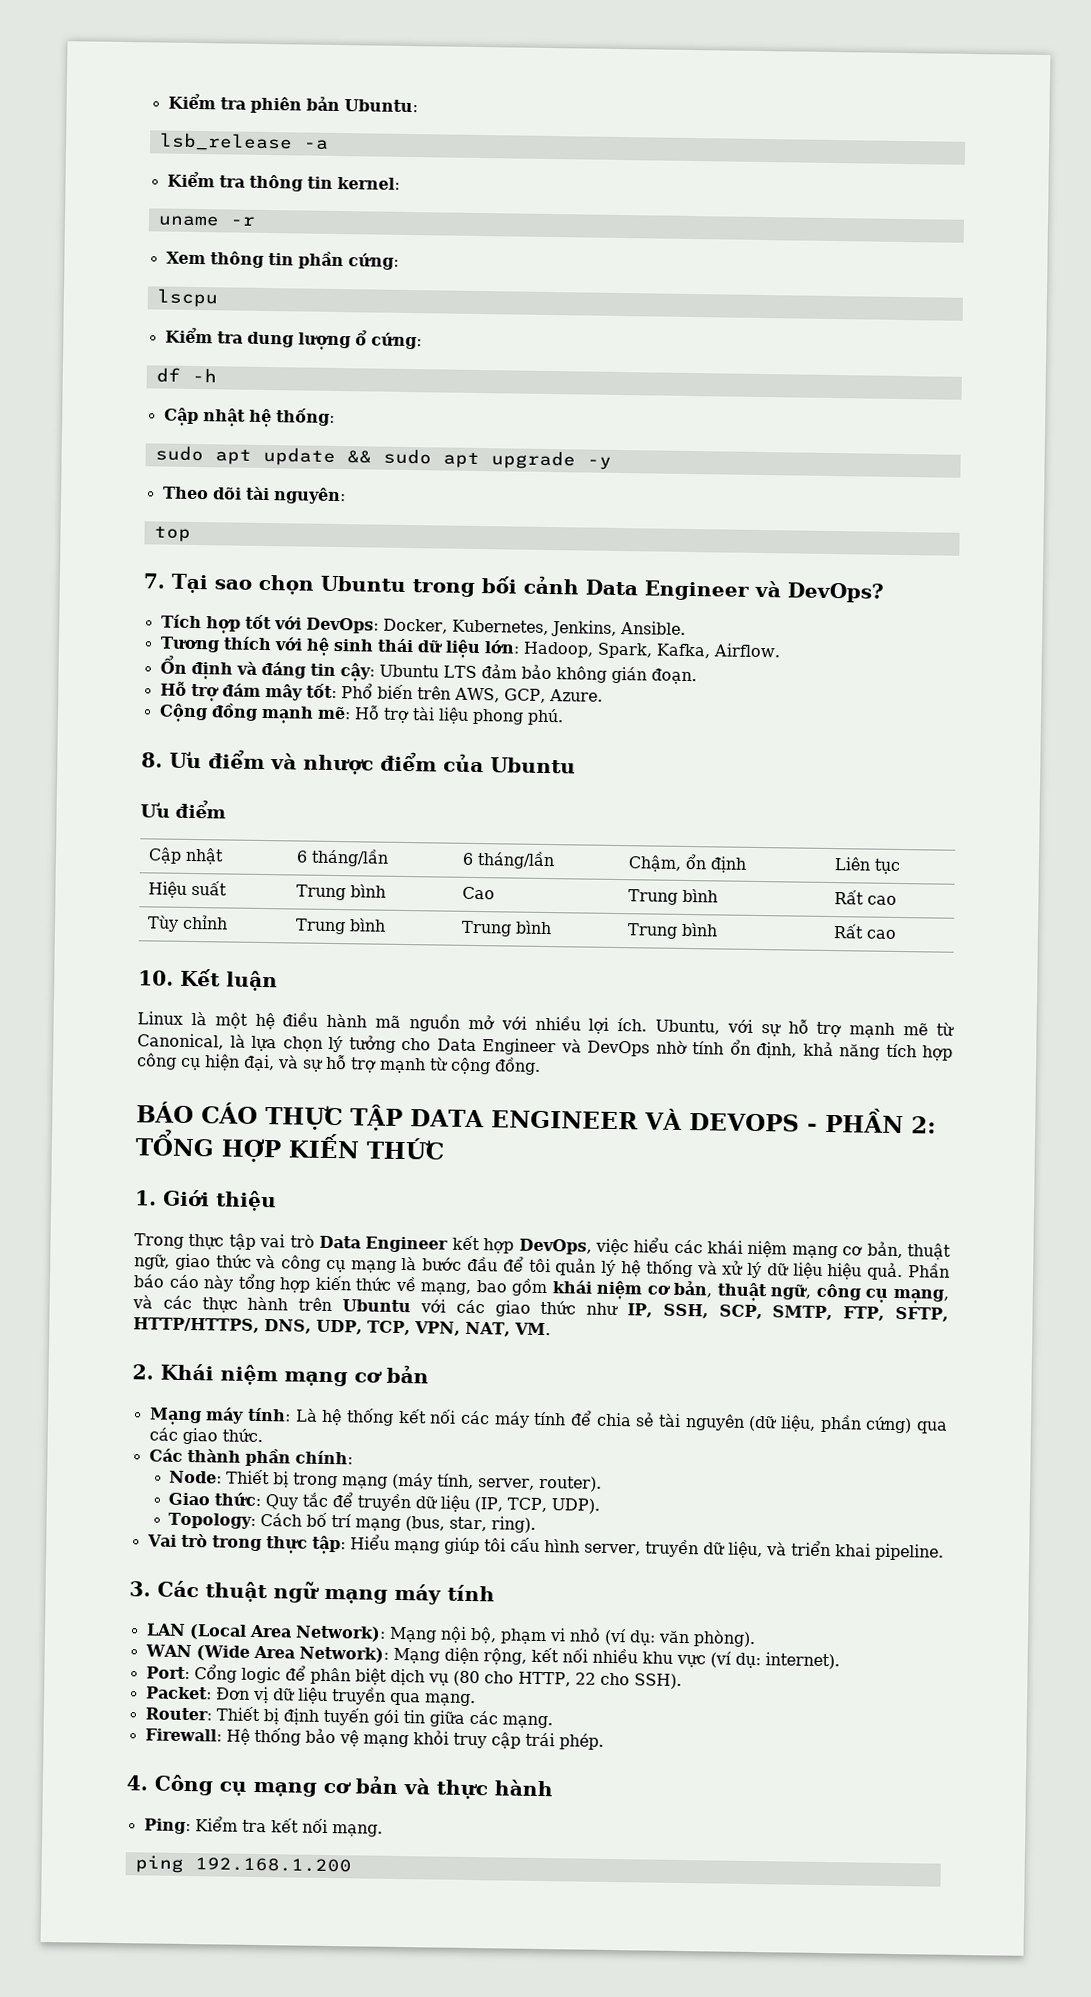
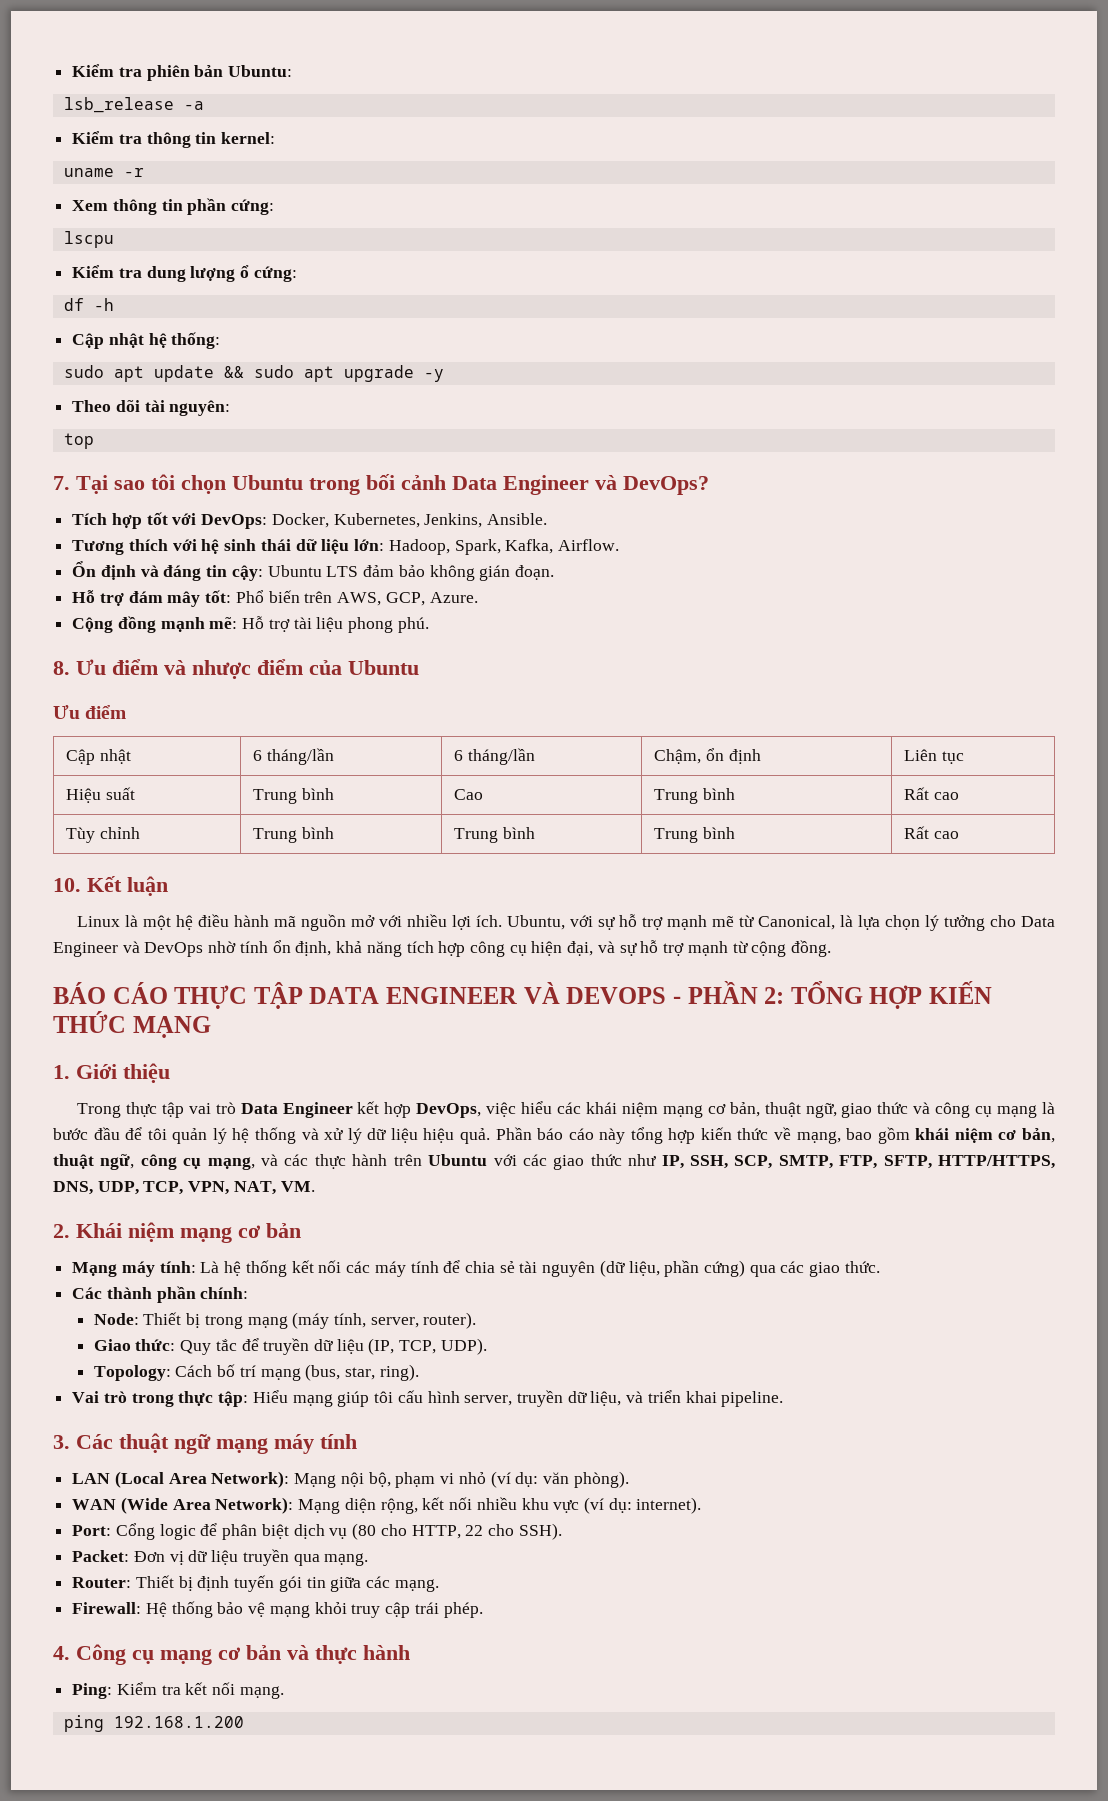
- 7. Tại sao chọn Ubuntu trong bối cảnh Data Engineer và DevOps?
+ 7. Tại sao tôi chọn Ubuntu trong bối cảnh Data Engineer và DevOps?
- BÁO CÁO THỰC TẬP DATA ENGINEER VÀ DEVOPS - PHẦN 2: TỔNG HỢP KIẾN THỨC
+ BÁO CÁO THỰC TẬP DATA ENGINEER VÀ DEVOPS - PHẦN 2: TỔNG HỢP KIẾN THỨC MẠNG

